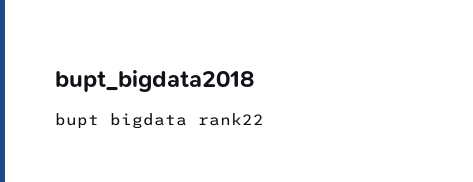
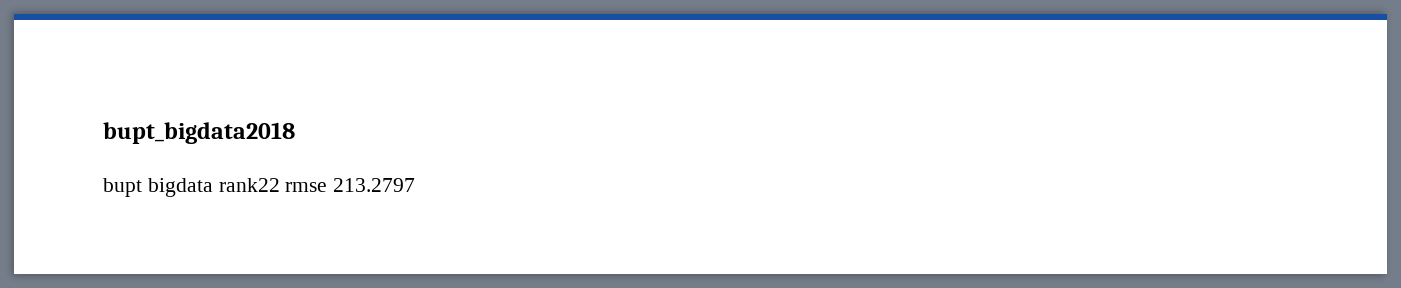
- bupt bigdata rank22
+ bupt bigdata rank22 rmse 213.2797

